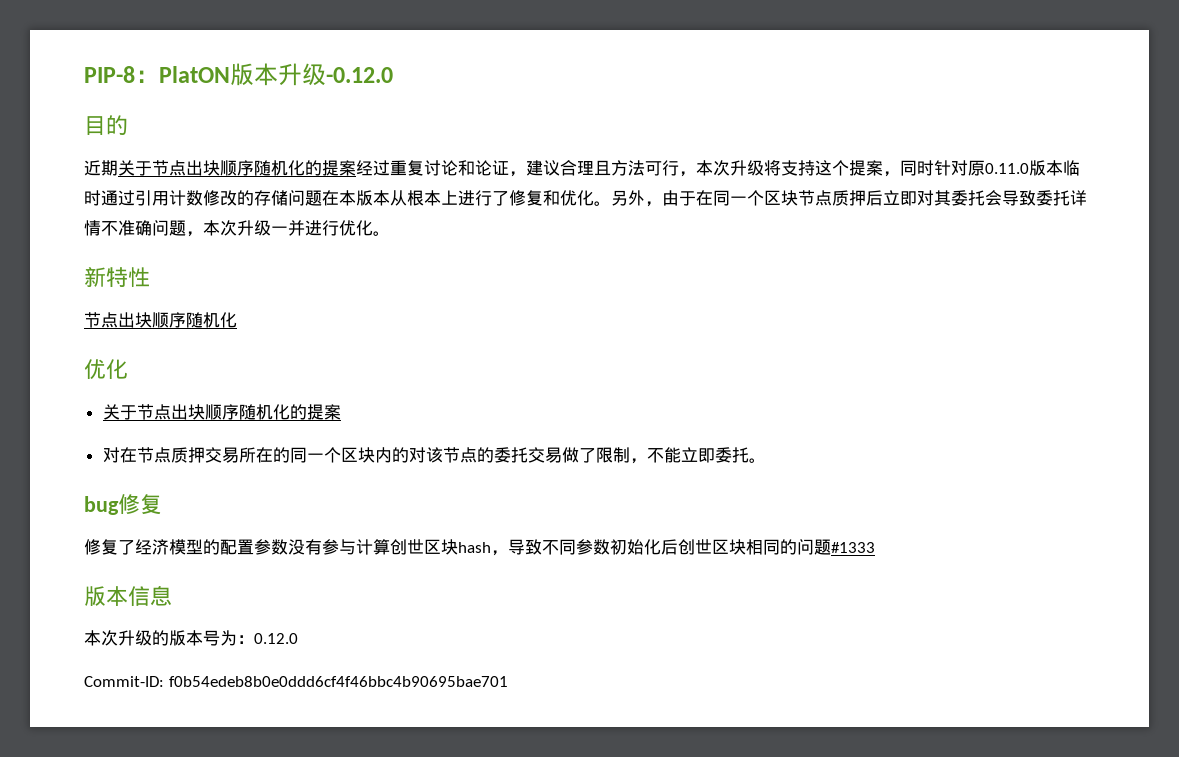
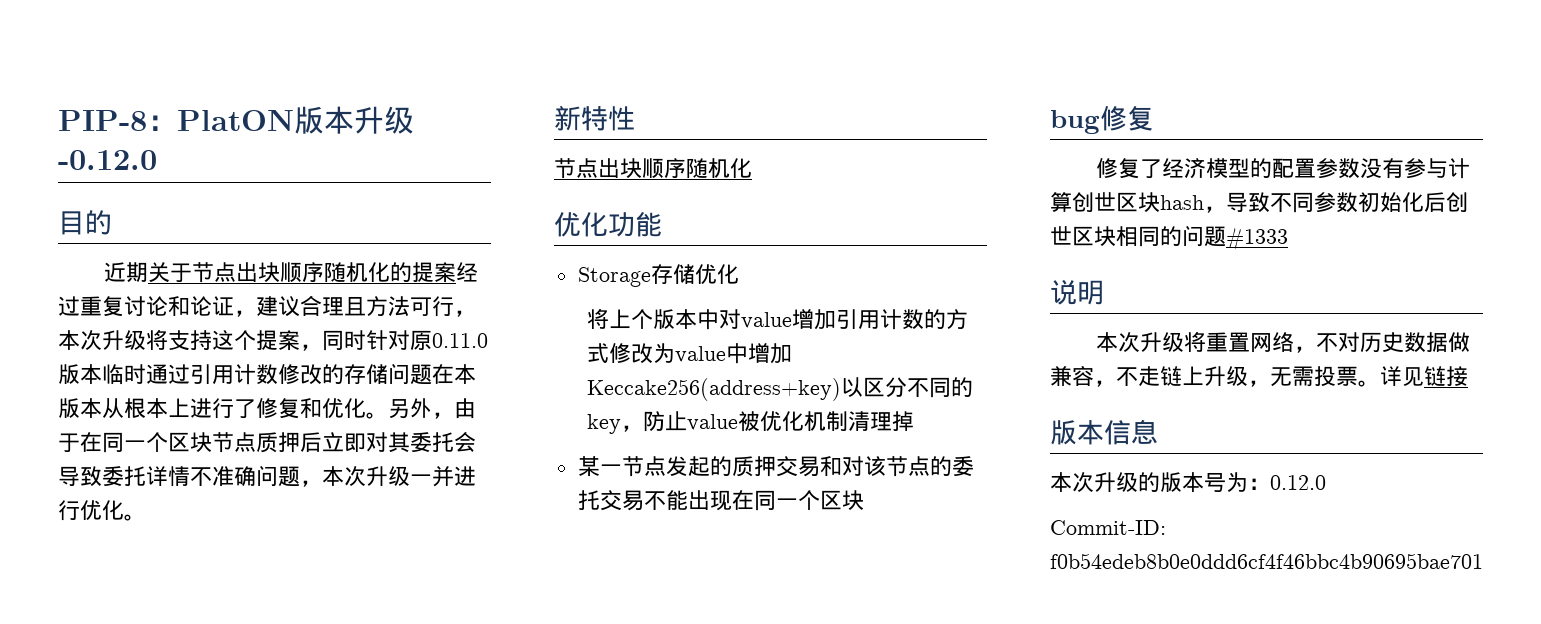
  新特性
  节点出块顺序随机化
- 优化
- 关于节点出块顺序随机化的提案
- 对在节点质押交易所在的同一个区块内的对该节点的委托交易做了限制，不能立即委托。
+ 优化功能
+ Storage存储优化
+ 将上个版本中对value增加引用计数的方式修改为value中增加Keccake256(address+key)以区分不同的key，防止value被优化机制清理掉
+ 某一节点发起的质押交易和对该节点的委托交易不能出现在同一个区块
+ 说明
+ 本次升级将重置网络，不对历史数据做兼容，不走链上升级，无需投票。详见链接

